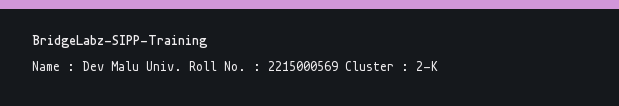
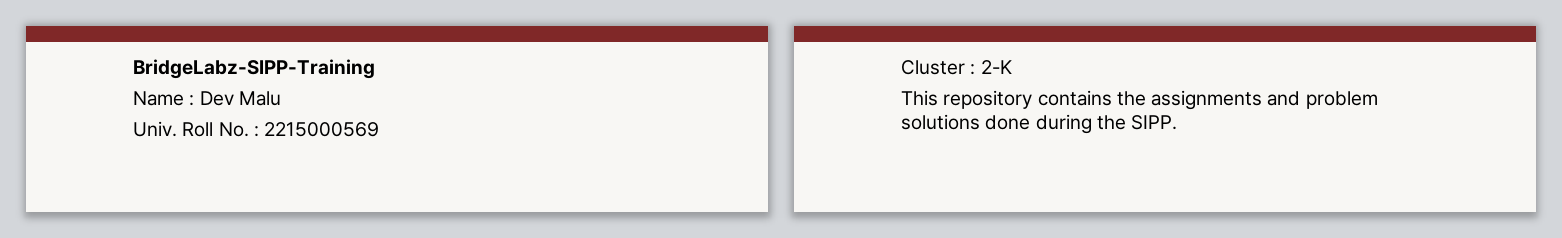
- Name : Dev Malu Univ.
+ Name : Dev Malu
+ Univ.
- Roll No. : 2215000569 Cluster : 2-K
+ Roll No. : 2215000569
+ Cluster : 2-K
+ This repository contains the assignments and problem solutions done during the SIPP.

